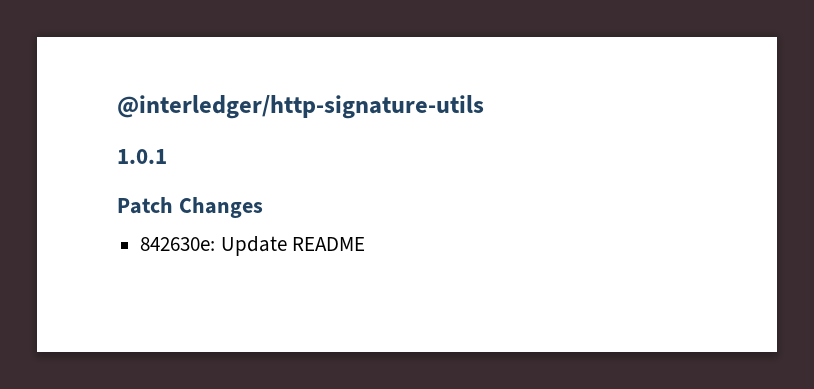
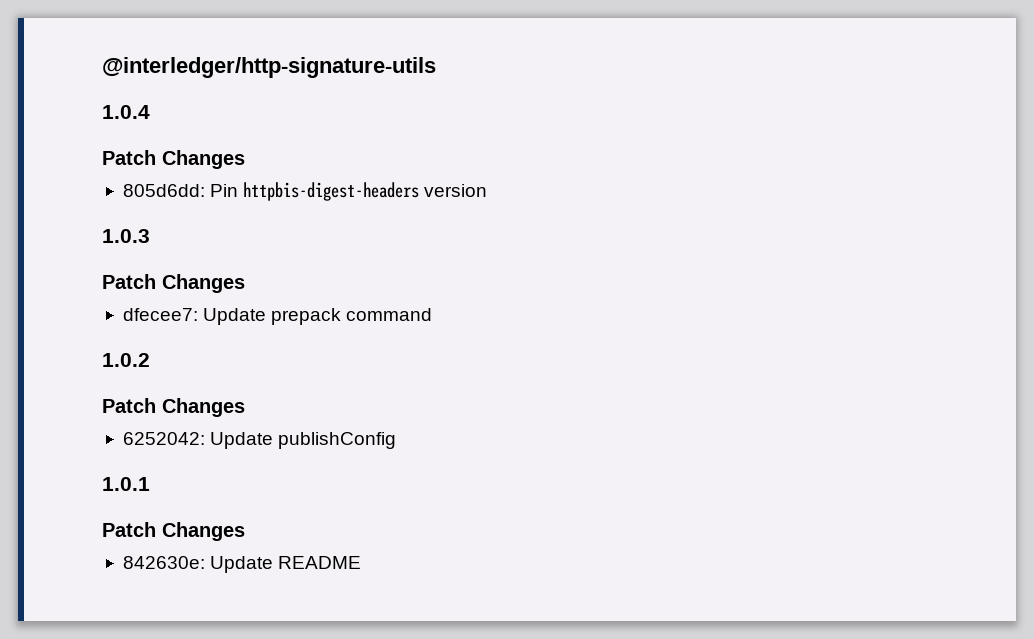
+ 1.0.4
+ Patch Changes
+ 805d6dd: Pin httpbis-digest-headers version
+ 1.0.3
+ Patch Changes
+ dfecee7: Update prepack command
+ 1.0.2
+ Patch Changes
+ 6252042: Update publishConfig

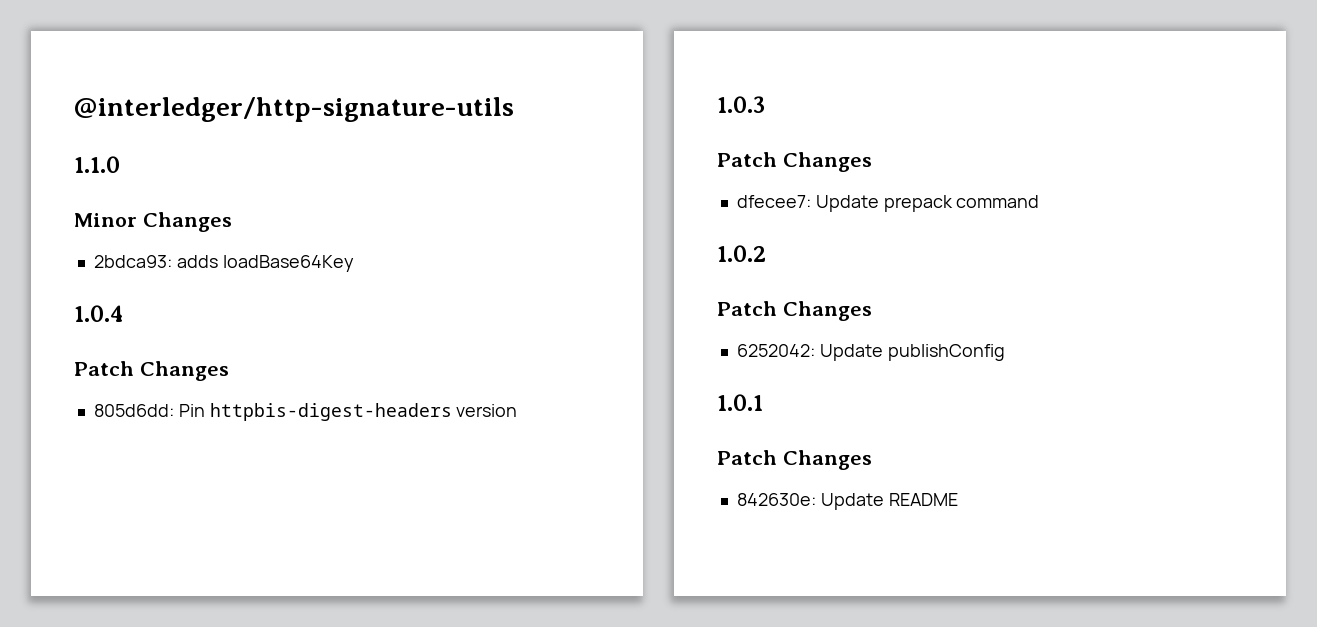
+ 1.1.0
+ Minor Changes
+ 2bdca93: adds loadBase64Key

